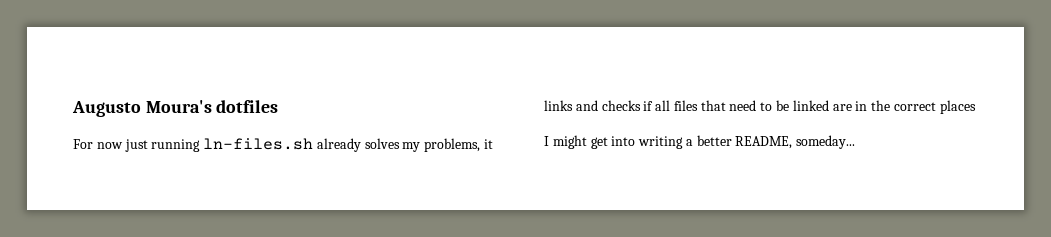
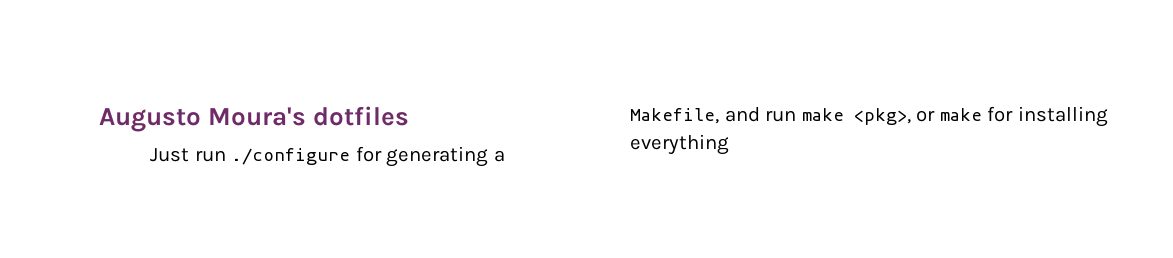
- For now just running ln-files.sh already solves my problems, it links and checks if all files that need to be linked are in the correct places
- I might get into writing a better README, someday...
+ Just run ./configure for generating a Makefile, and run make <pkg>, or make for installing everything

